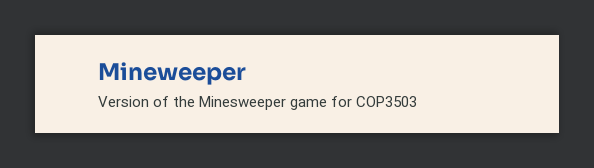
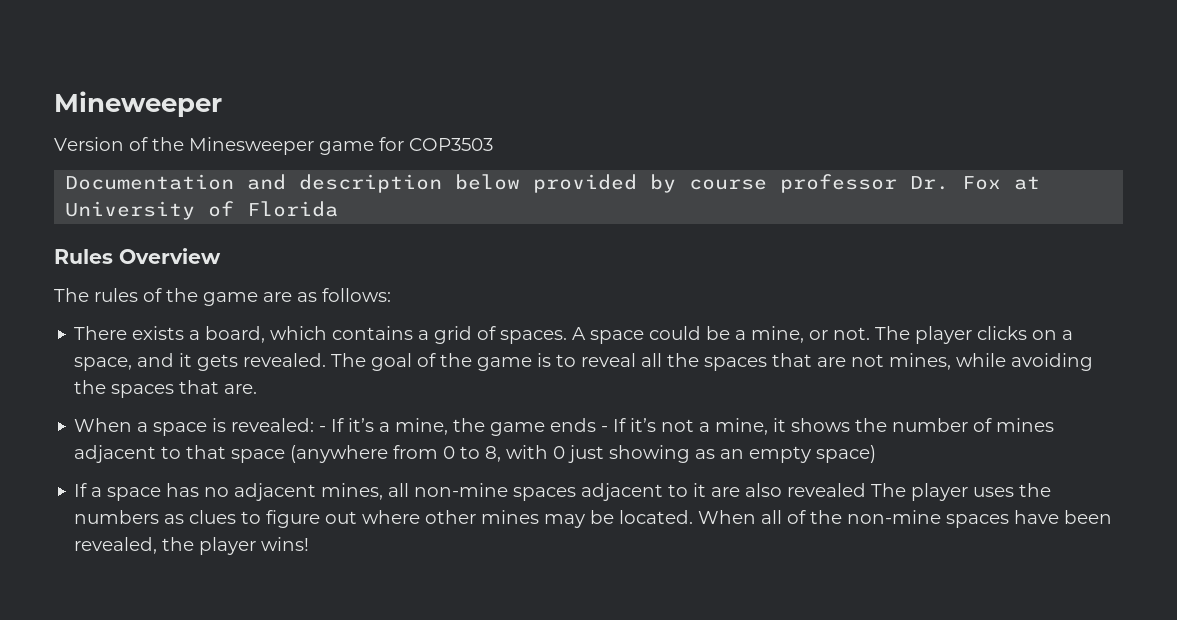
+ Documentation and description below provided by course professor Dr. Fox at University of Florida
+ Rules Overview
+ The rules of the game are as follows:
+ There exists a board, which contains a grid of spaces. A space could be a mine, or not. The player clicks on a space, and it gets revealed. The goal of the game is to reveal all the spaces that are not mines, while avoiding the spaces that are.
+ When a space is revealed: - If it’s a mine, the game ends - If it’s not a mine, it shows the number of mines adjacent to that space (anywhere from 0 to 8, with 0 just showing as an empty space)
+ If a space has no adjacent mines, all non-mine spaces adjacent to it are also revealed The player uses the numbers as clues to figure out where other mines may be located. When all of the non-mine spaces have been revealed, the player wins!

